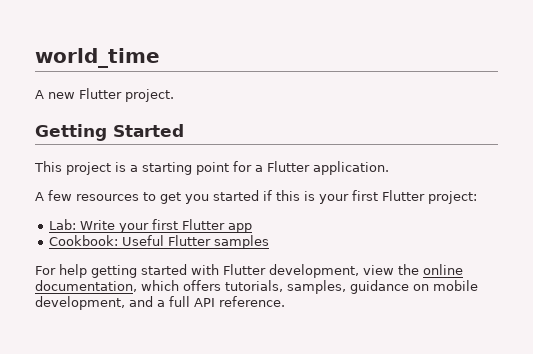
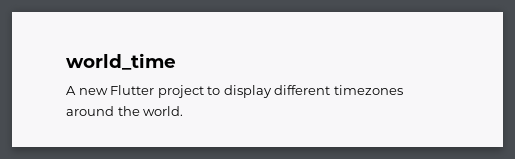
- A new Flutter project.
- Getting Started
- This project is a starting point for a Flutter application.
- A few resources to get you started if this is your first Flutter project:
- Lab: Write your first Flutter app
- Cookbook: Useful Flutter samples
- For help getting started with Flutter development, view the online documentation, which offers tutorials, samples, guidance on mobile development, and a full API reference.
+ A new Flutter project to display different timezones around the world.

